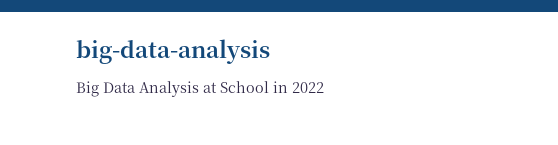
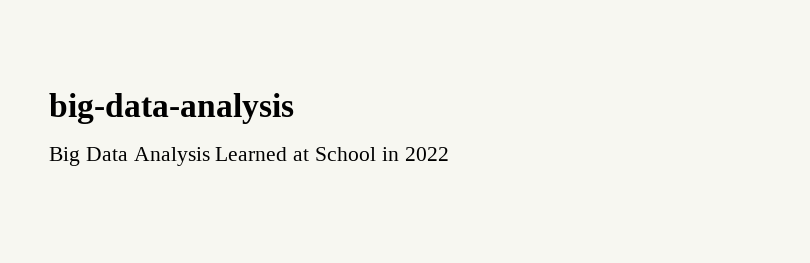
- Big Data Analysis at School in 2022
+ Big Data Analysis Learned at School in 2022

